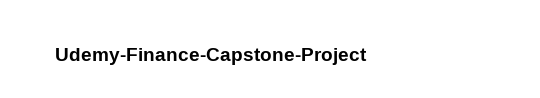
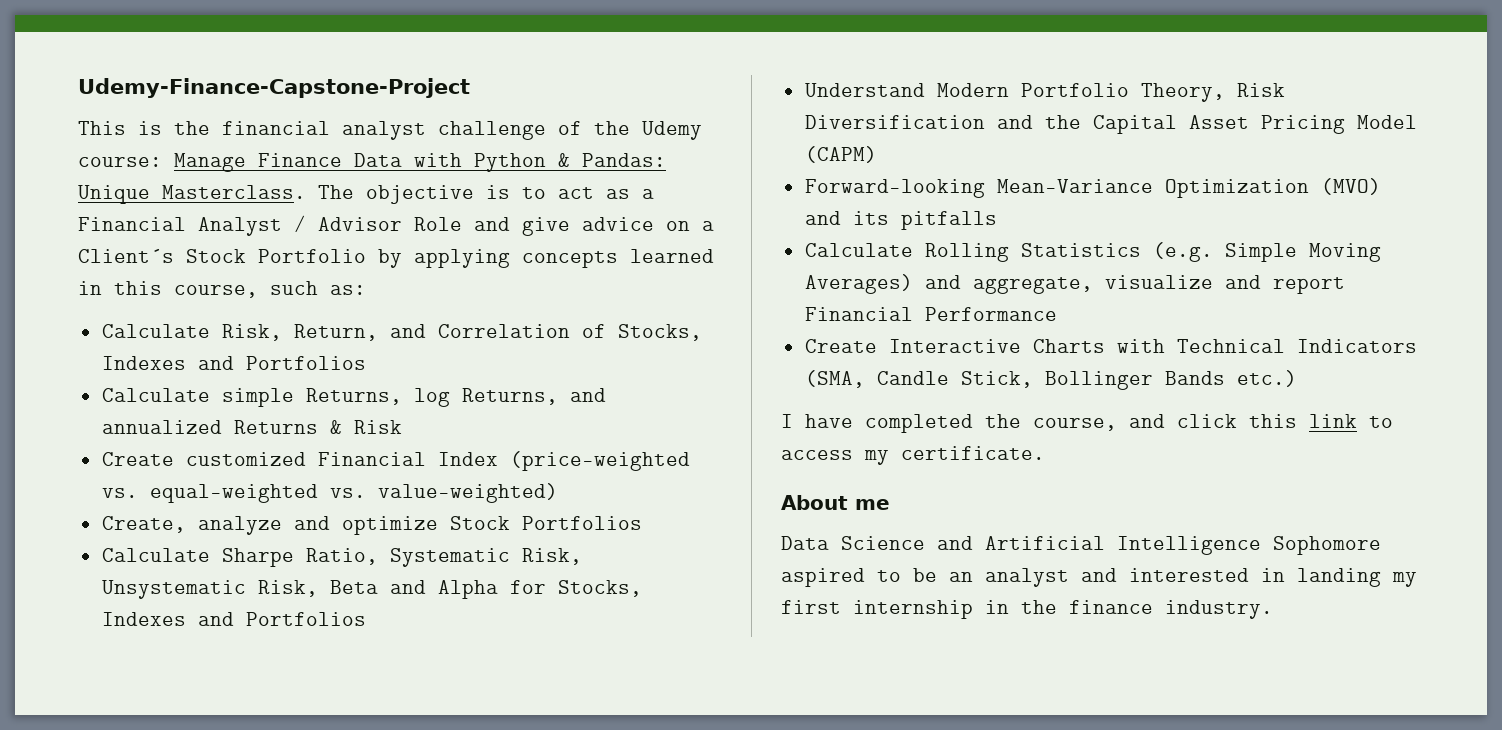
+ This is the financial analyst challenge of the Udemy course: Manage Finance Data with Python & Pandas: Unique Masterclass. The objective is to act as a Financial Analyst / Advisor Role and give advice on a Client´s Stock Portfolio by applying concepts learned in this course, such as:
+ Calculate Risk, Return, and Correlation of Stocks, Indexes and Portfolios
+ Calculate simple Returns, log Returns, and annualized Returns & Risk
+ Create customized Financial Index (price-weighted vs. equal-weighted vs. value-weighted)
+ Create, analyze and optimize Stock Portfolios
+ Calculate Sharpe Ratio, Systematic Risk, Unsystematic Risk, Beta and Alpha for Stocks, Indexes and Portfolios
+ Understand Modern Portfolio Theory, Risk Diversification and the Capital Asset Pricing Model (CAPM)
+ Forward-looking Mean-Variance Optimization (MVO) and its pitfalls
+ Calculate Rolling Statistics (e.g. Simple Moving Averages) and aggregate, visualize and report Financial Performance
+ Create Interactive Charts with Technical Indicators (SMA, Candle Stick, Bollinger Bands etc.)
+ I have completed the course, and click this link to access my certificate.
+ About me
+ Data Science and Artificial Intelligence Sophomore aspired to be an analyst and interested in landing my first internship in the finance industry.

